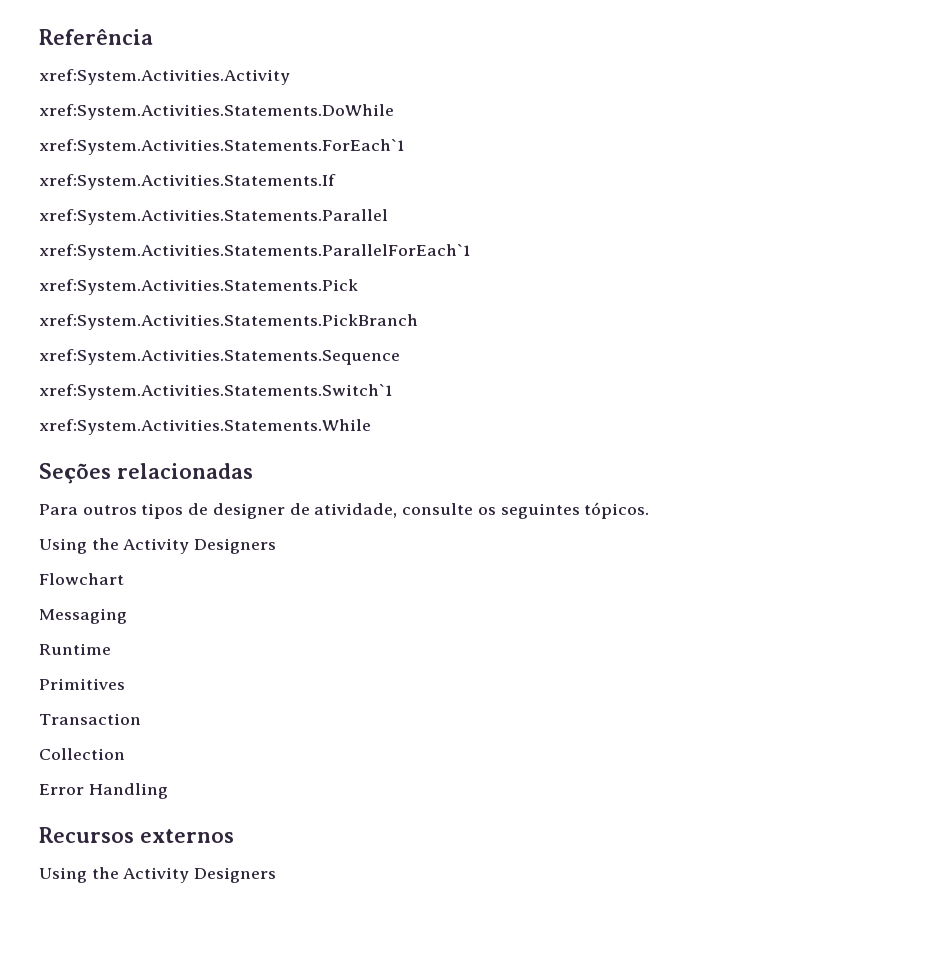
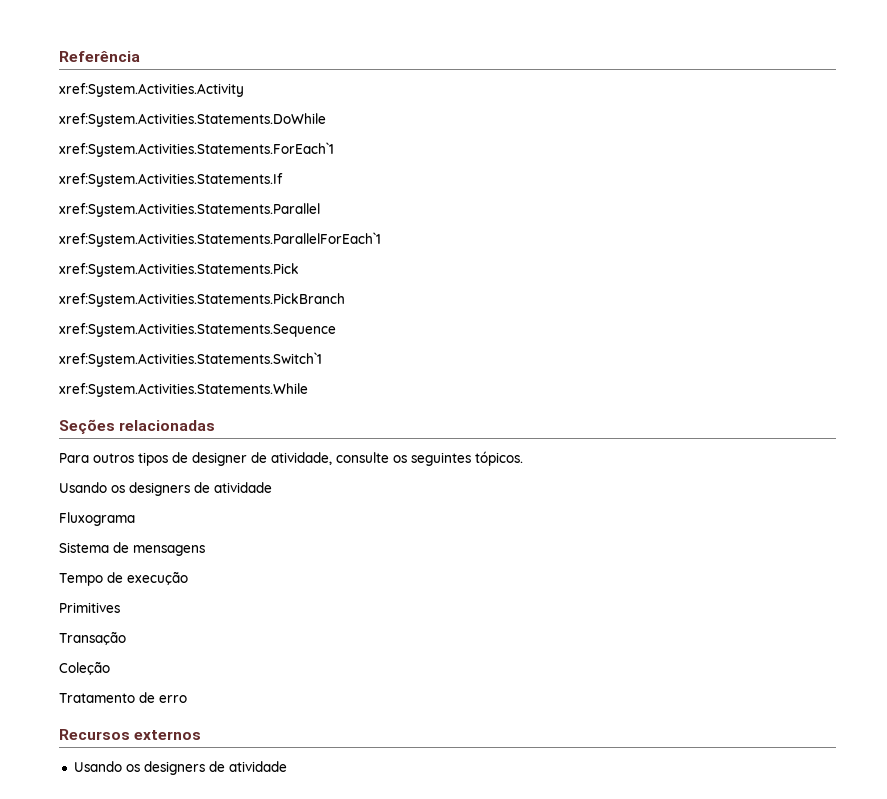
  Para outros tipos de designer de atividade, consulte os seguintes tópicos.
- Using the Activity Designers
- Flowchart
- Messaging
- Runtime
+ Usando os designers de atividade
+ Fluxograma
+ Sistema de mensagens
+ Tempo de execução
  Primitives
- Transaction
- Collection
- Error Handling
+ Transação
+ Coleção
+ Tratamento de erro
  Recursos externos
- Using the Activity Designers
+ Usando os designers de atividade

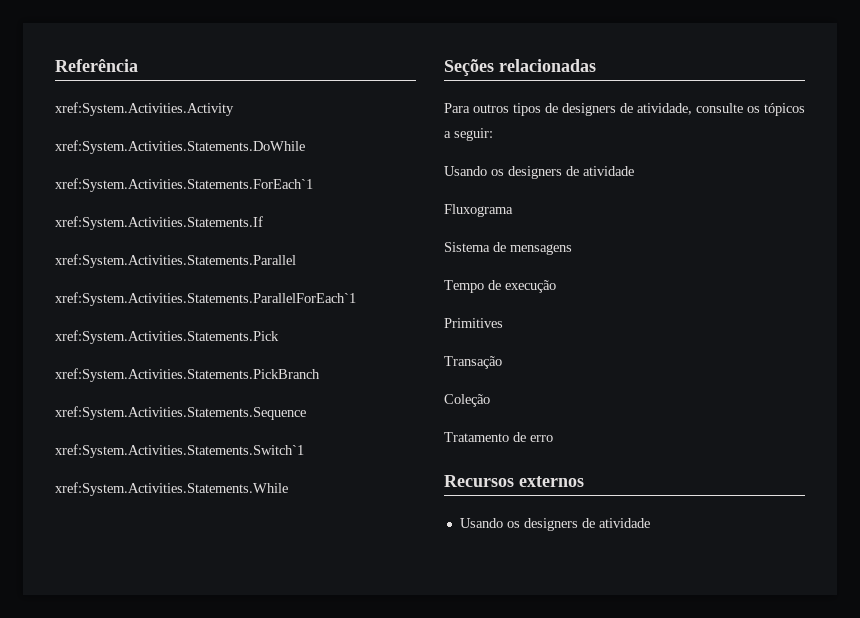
- Para outros tipos de designer de atividade, consulte os seguintes tópicos.
+ Para outros tipos de designers de atividade, consulte os tópicos a seguir:

